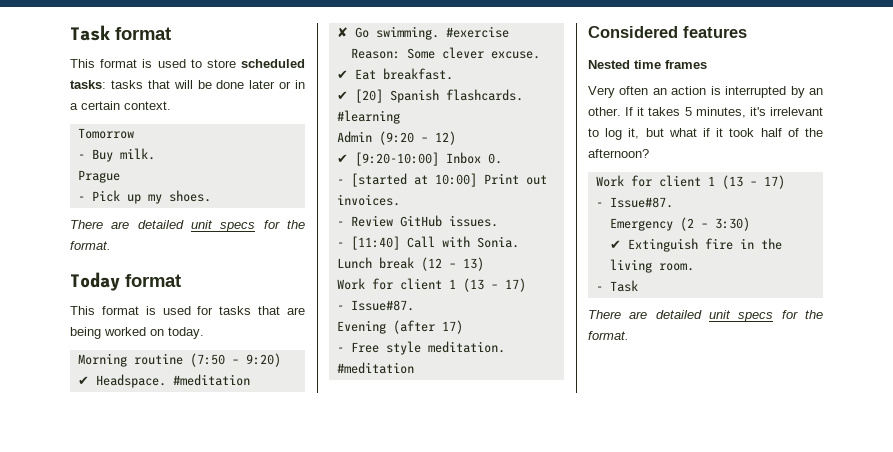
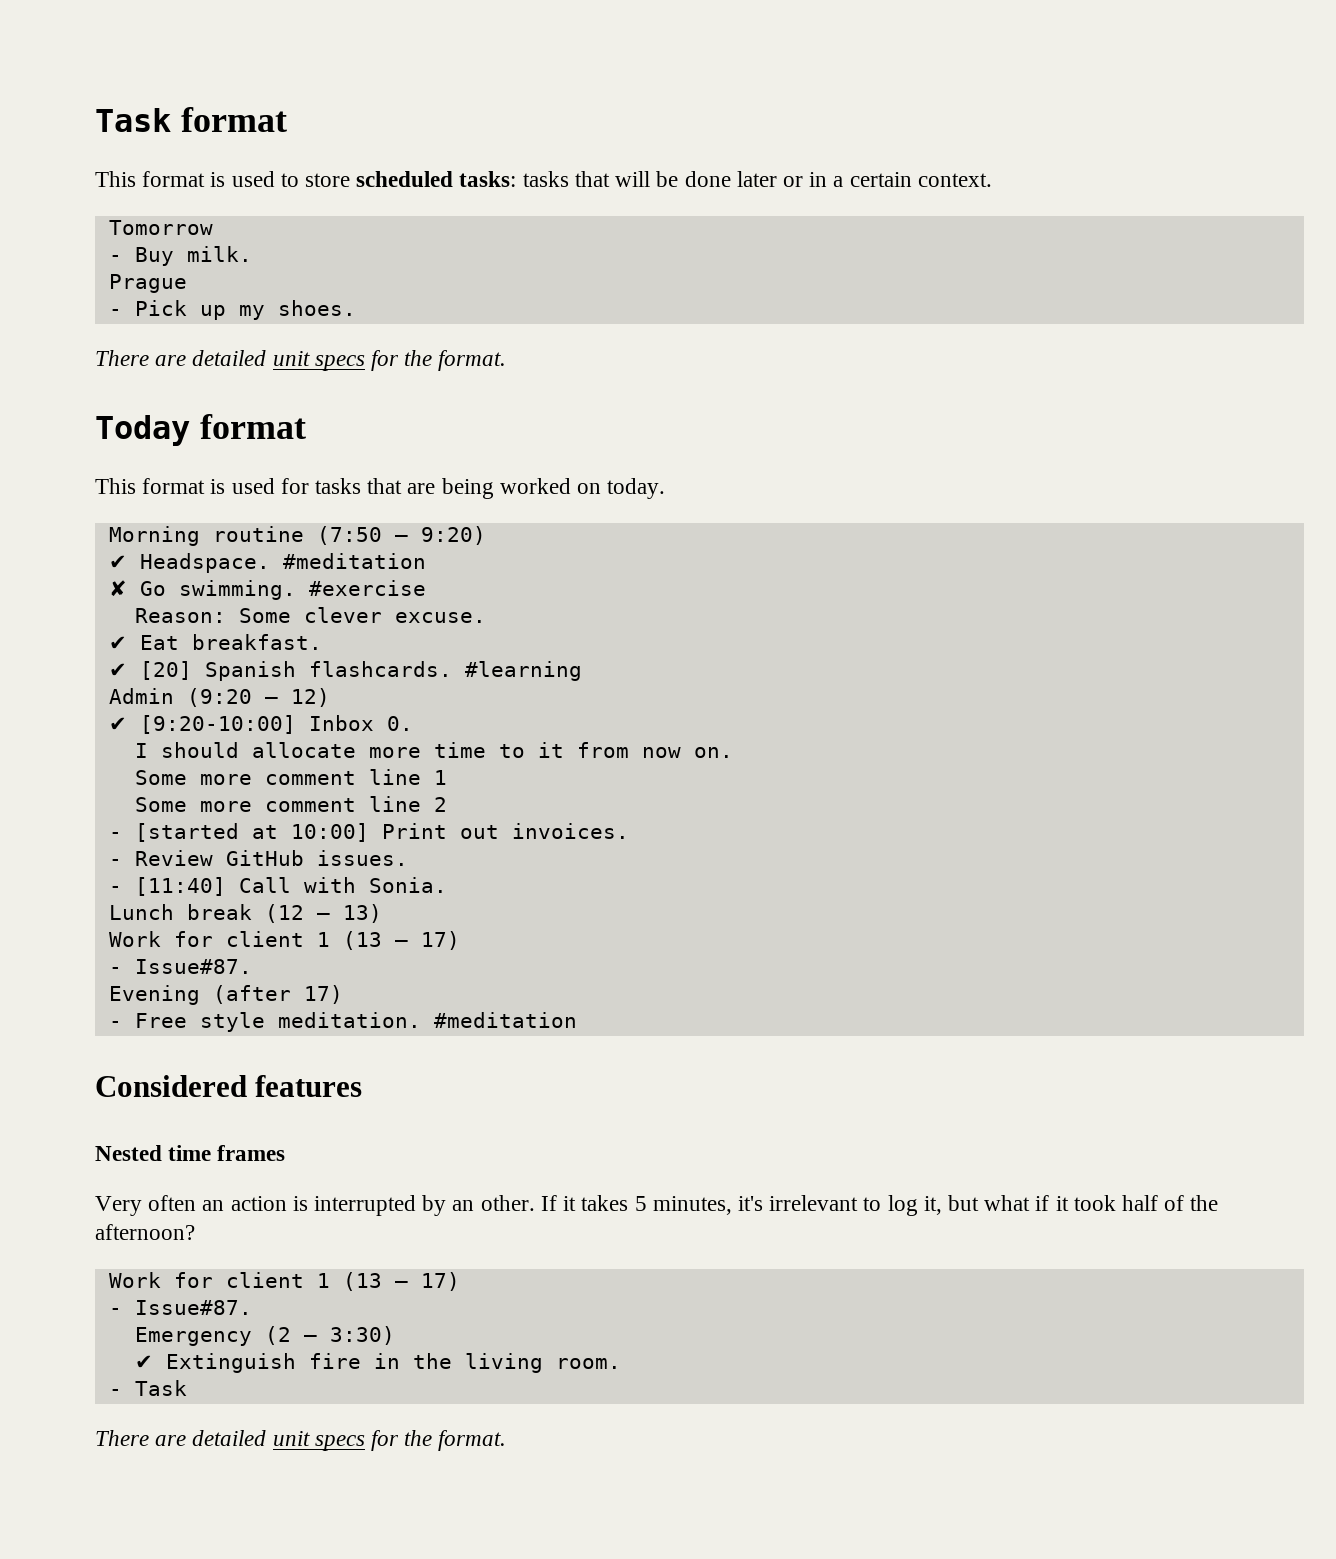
+ I should allocate more time to it from now on.
+ Some more comment line 1
+ Some more comment line 2

